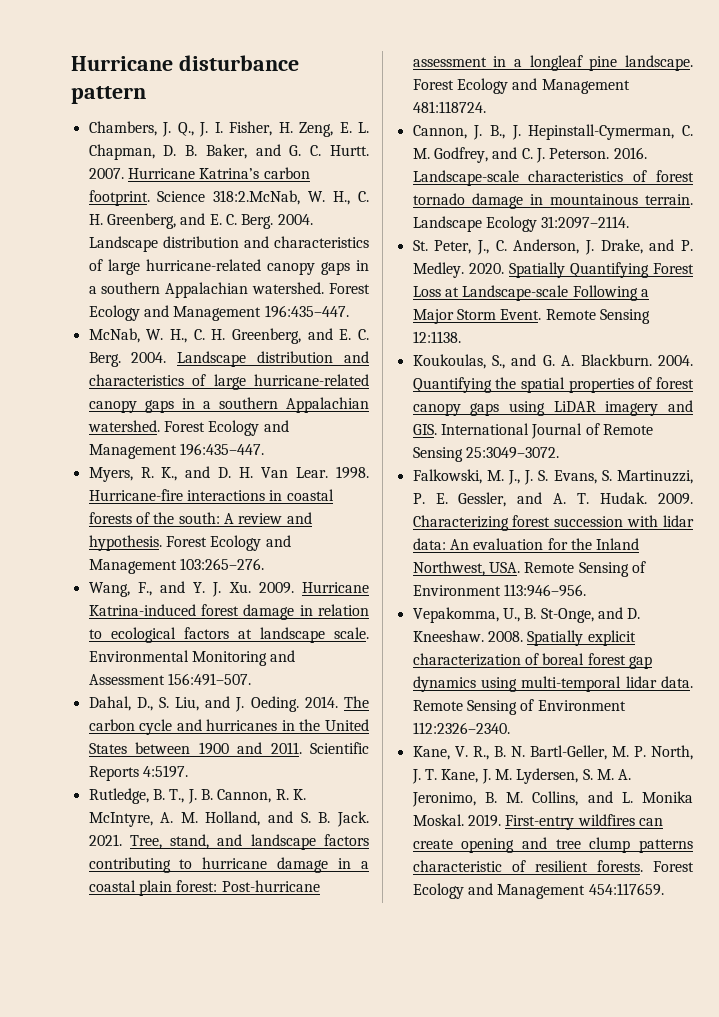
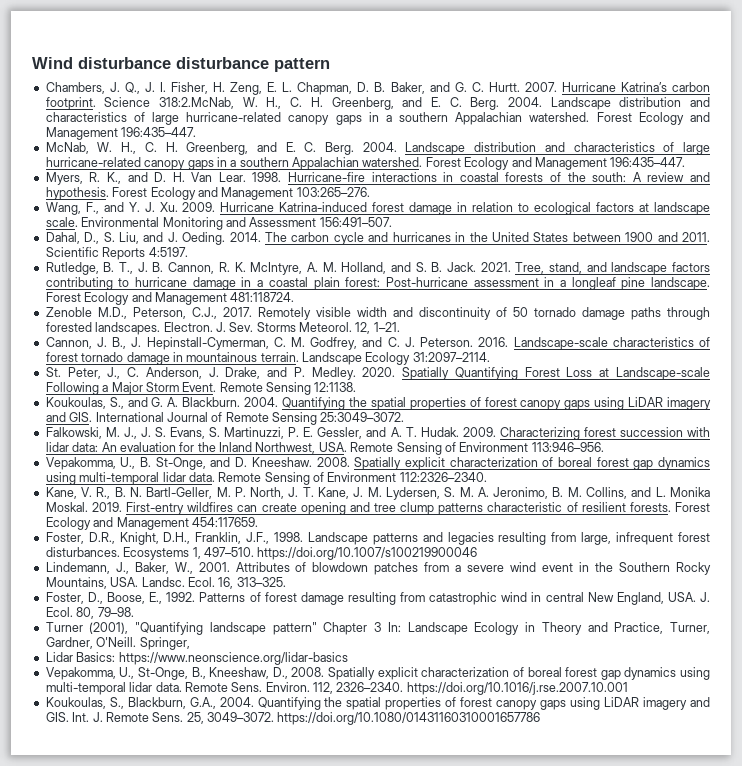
- Hurricane disturbance pattern
+ Wind disturbance disturbance pattern
+ Zenoble M.D., Peterson, C.J., 2017. Remotely visible width and discontinuity of 50 tornado damage paths through forested landscapes. Electron. J. Sev. Storms Meteorol. 12, 1–21.
+ Foster, D.R., Knight, D.H., Franklin, J.F., 1998. Landscape patterns and legacies resulting from large, infrequent forest disturbances. Ecosystems 1, 497–510. https://doi.org/10.1007/s100219900046
+ Lindemann, J., Baker, W., 2001. Attributes of blowdown patches from a severe wind event in the Southern Rocky Mountains, USA. Landsc. Ecol. 16, 313–325.
+ Foster, D., Boose, E., 1992. Patterns of forest damage resulting from catastrophic wind in central New England, USA. J. Ecol. 80, 79–98.
+ Turner (2001), "Quantifying landscape pattern" Chapter 3 In: Landscape Ecology in Theory and Practice, Turner, Gardner, O'Neill. Springer,
+ Lidar Basics: https://www.neonscience.org/lidar-basics
+ Vepakomma, U., St-Onge, B., Kneeshaw, D., 2008. Spatially explicit characterization of boreal forest gap dynamics using multi-temporal lidar data. Remote Sens. Environ. 112, 2326–2340. https://doi.org/10.1016/j.rse.2007.10.001
+ Koukoulas, S., Blackburn, G.A., 2004. Quantifying the spatial properties of forest canopy gaps using LiDAR imagery and GIS. Int. J. Remote Sens. 25, 3049–3072. https://doi.org/10.1080/01431160310001657786

